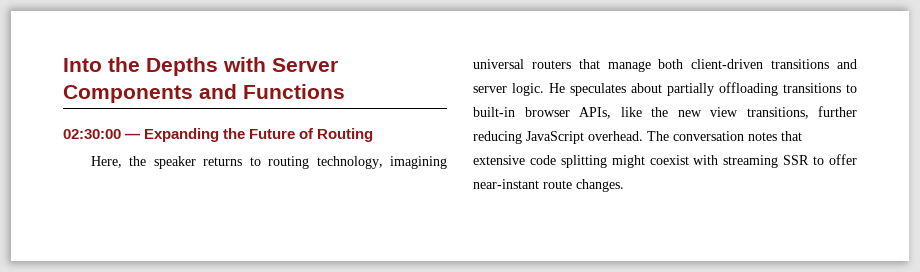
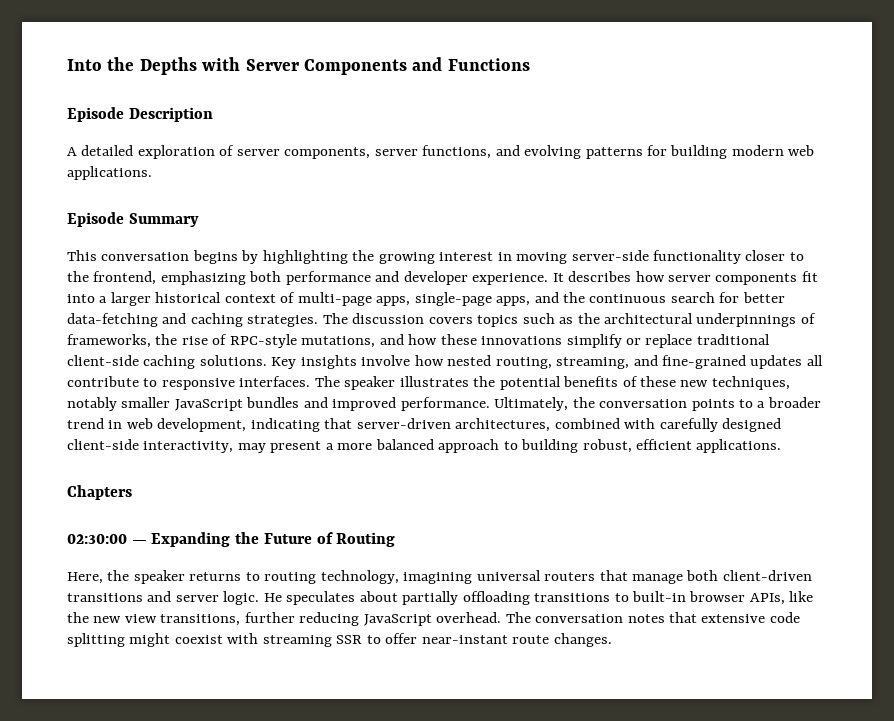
+ Episode Description
+ A detailed exploration of server components, server functions, and evolving patterns for building modern web applications.
+ Episode Summary
+ This conversation begins by highlighting the growing interest in moving server-side functionality closer to the frontend, emphasizing both performance and developer experience. It describes how server components fit into a larger historical context of multi-page apps, single-page apps, and the continuous search for better data-fetching and caching strategies. The discussion covers topics such as the architectural underpinnings of frameworks, the rise of RPC-style mutations, and how these innovations simplify or replace traditional client-side caching solutions. Key insights involve how nested routing, streaming, and fine-grained updates all contribute to responsive interfaces. The speaker illustrates the potential benefits of these new techniques, notably smaller JavaScript bundles and improved performance. Ultimately, the conversation points to a broader trend in web development, indicating that server-driven architectures, combined with carefully designed client-side interactivity, may present a more balanced approach to building robust, efficient applications.
+ Chapters

